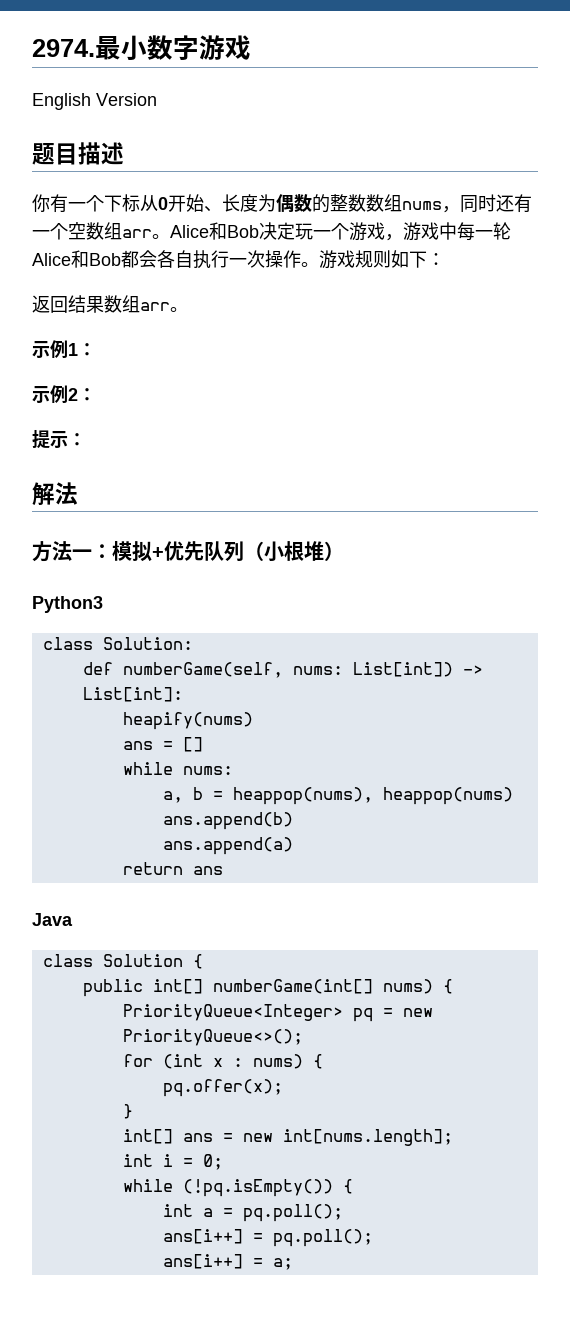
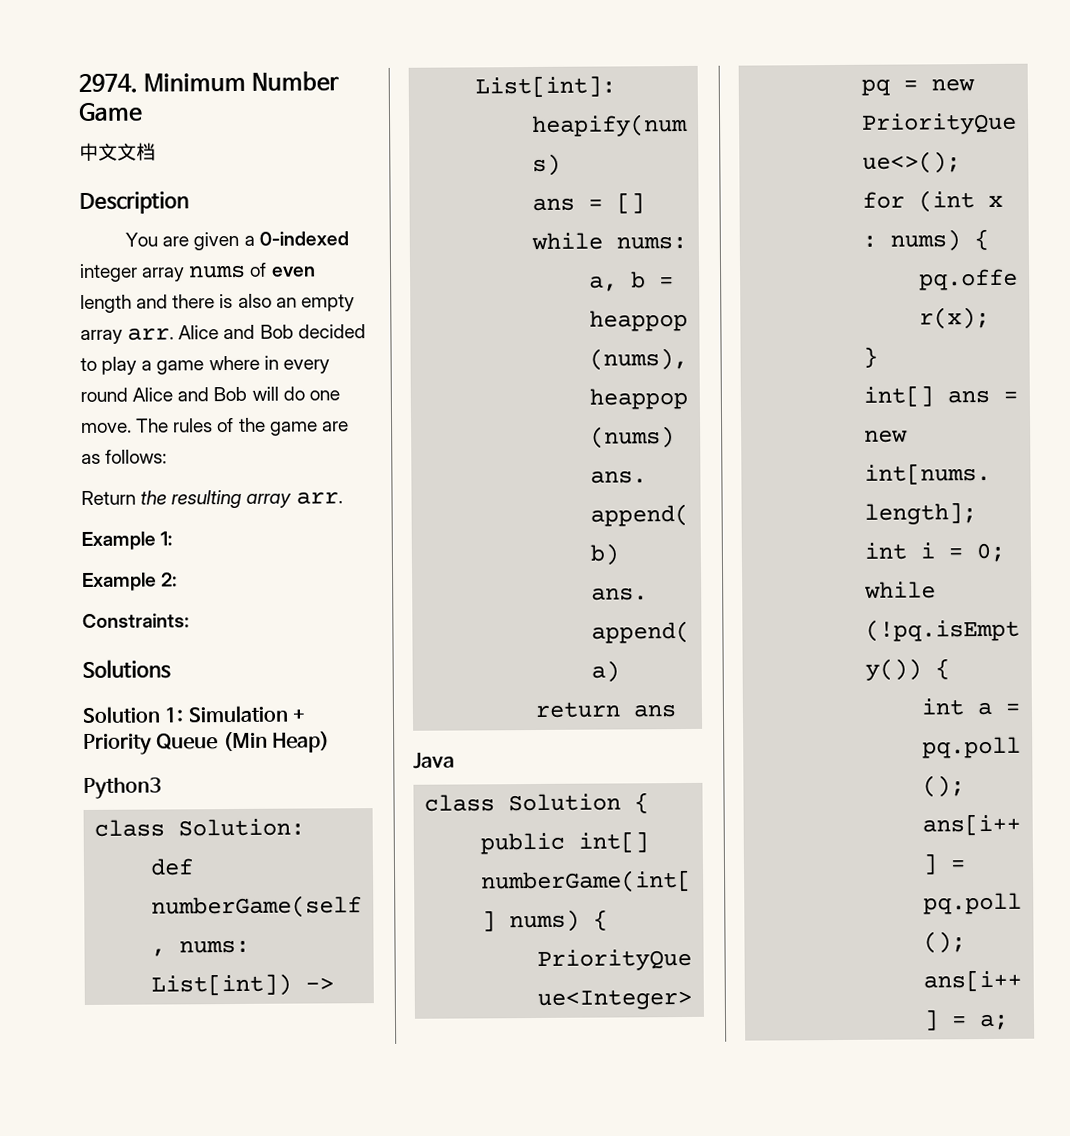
- 最小数字游戏
- English Version
- 题目描述
- 你有一个下标从0开始、长度为偶数的整数数组nums，同时还有一个空数组arr。Alice和Bob决定玩一个游戏，游戏中每一轮Alice和Bob都会各自执行一次操作。游戏规则如下：
- 返回结果数组arr。
- 示例1：
- 示例2：
- 提示：
- 解法
- 方法一：模拟+优先队列（小根堆）
+ Minimum Number Game
+ 中文文档
+ Description
+ You are given a 0-indexed integer array nums of even length and there is also an empty array arr. Alice and Bob decided to play a game where in every round Alice and Bob will do one move. The rules of the game are as follows:
+ Return the resulting array arr.
+ Example 1:
+ Example 2:
+ Constraints:
+ Solutions
+ Solution 1: Simulation + Priority Queue (Min Heap)

